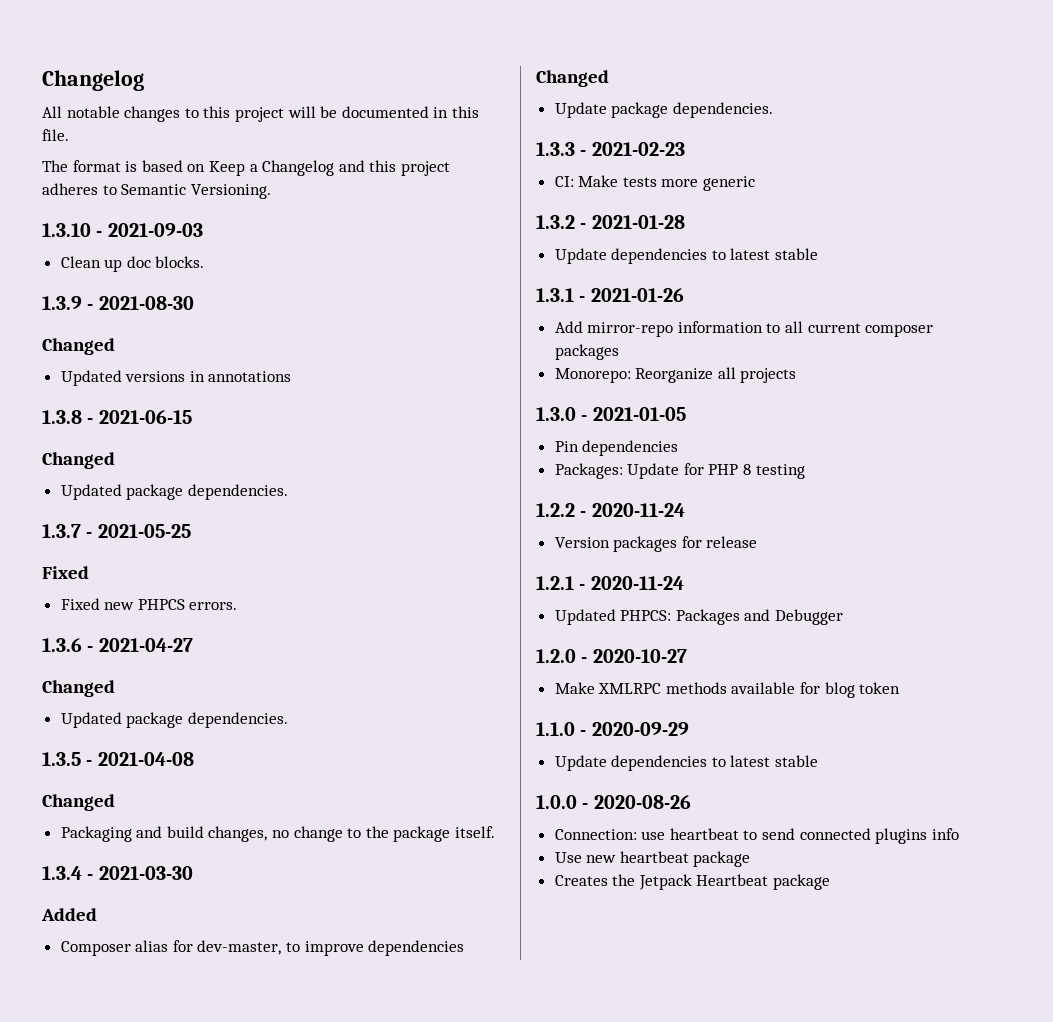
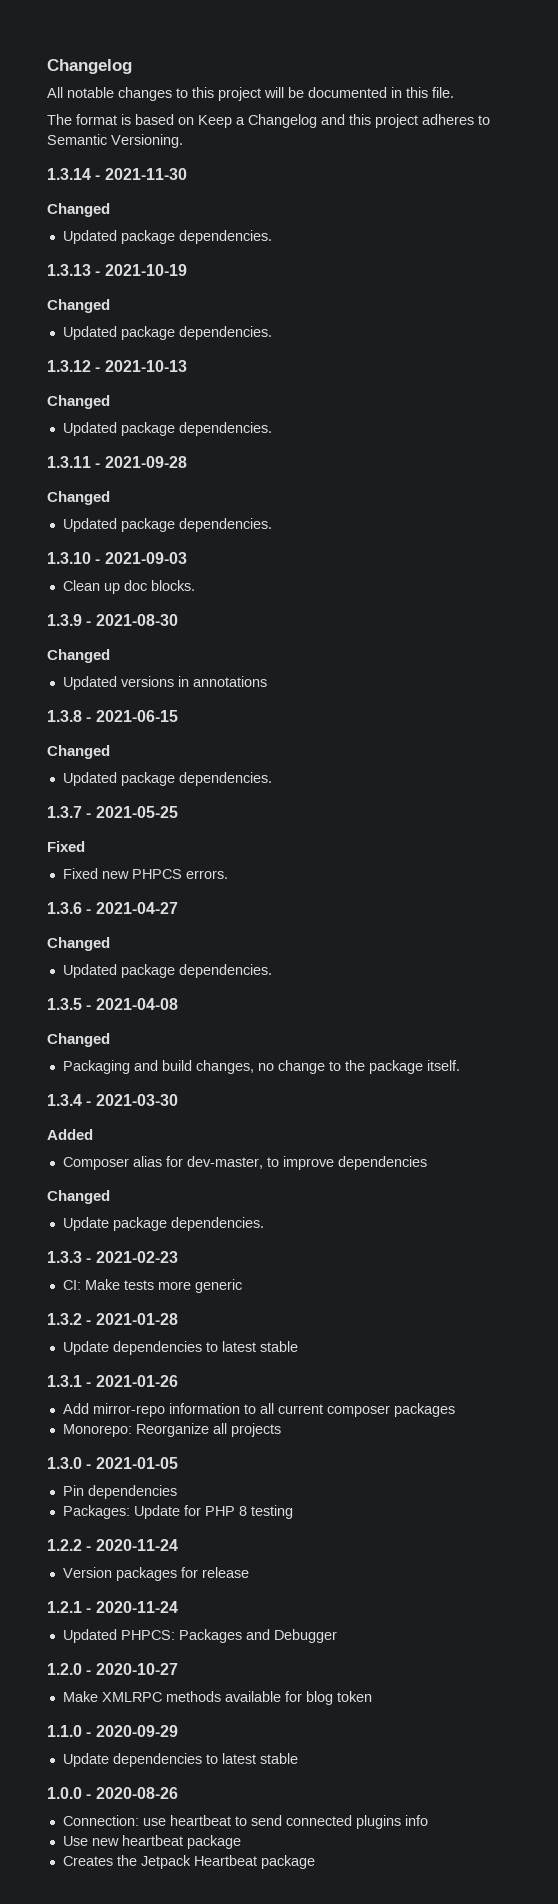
+ 1.3.14 - 2021-11-30
+ Changed
+ Updated package dependencies.
+ 1.3.13 - 2021-10-19
+ Changed
+ Updated package dependencies.
+ 1.3.12 - 2021-10-13
+ Changed
+ Updated package dependencies.
+ 1.3.11 - 2021-09-28
+ Changed
+ Updated package dependencies.

